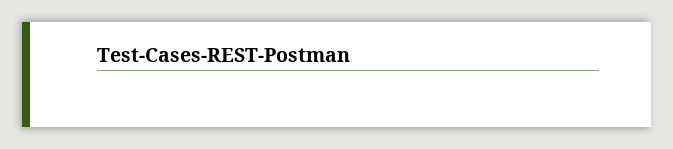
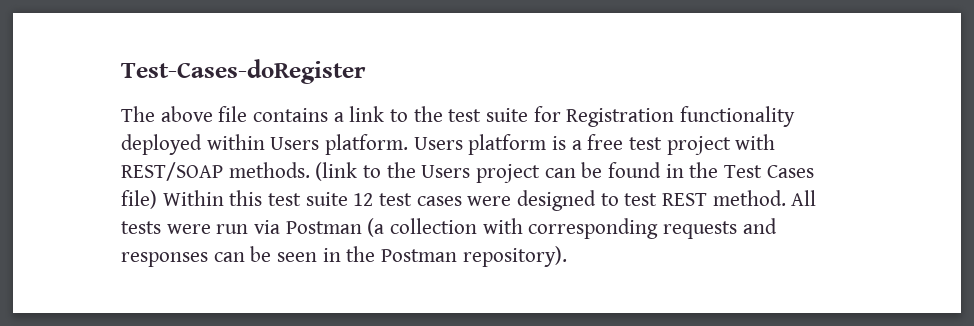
- Test-Cases-REST-Postman
+ Test-Cases-doRegister
+ The above file contains a link to the test suite for Registration functionality deployed within Users platform. Users platform is a free test project with REST/SOAP methods. (link to the Users project can be found in the Test Cases file) Within this test suite 12 test cases were designed to test REST method. All tests were run via Postman (a collection with corresponding requests and responses can be seen in the Postman repository).

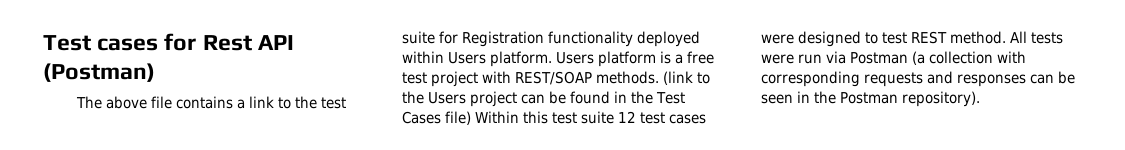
- Test-Cases-doRegister
+ Test cases for Rest API (Postman)

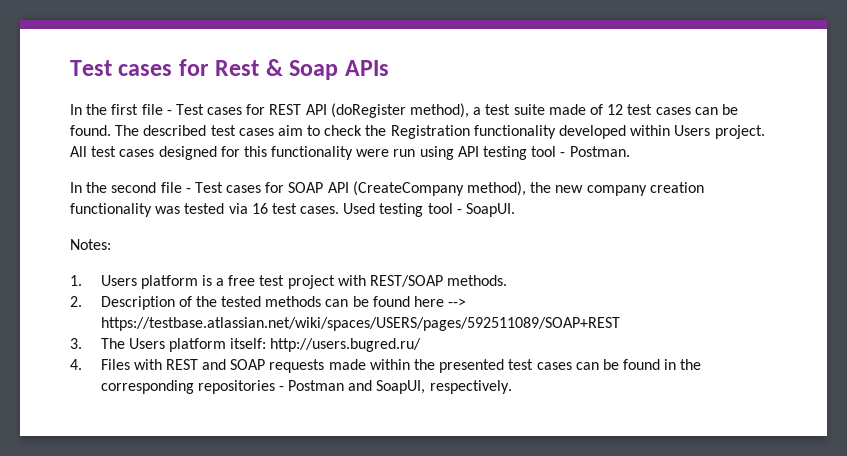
- Test cases for Rest API (Postman)
- The above file contains a link to the test suite for Registration functionality deployed within Users platform. Users platform is a free test project with REST/SOAP methods. (link to the Users project can be found in the Test Cases file) Within this test suite 12 test cases were designed to test REST method. All tests were run via Postman (a collection with corresponding requests and responses can be seen in the Postman repository).
+ Test cases for Rest & Soap APIs
+ In the first file - Test cases for REST API (doRegister method), a test suite made of 12 test cases can be found. The described test cases aim to check the Registration functionality developed within Users project. All test cases designed for this functionality were run using API testing tool - Postman.
+ In the second file - Test cases for SOAP API (CreateCompany method), the new company creation functionality was tested via 16 test cases. Used testing tool - SoapUI.
+ Notes:
+ 1. Users platform is a free test project with REST/SOAP methods.
+ 2. Description of the tested methods can be found here --> https://testbase.atlassian.net/wiki/spaces/USERS/pages/592511089/SOAP+REST
+ 3. The Users platform itself: http://users.bugred.ru/
+ 4. Files with REST and SOAP requests made within the presented test cases can be found in the corresponding repositories - Postman and SoapUI, respectively.

